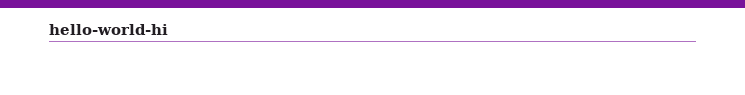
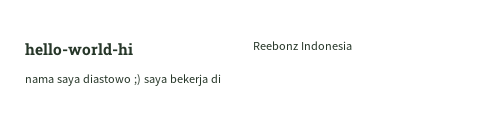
+ nama saya diastowo ;) saya bekerja di Reebonz Indonesia

